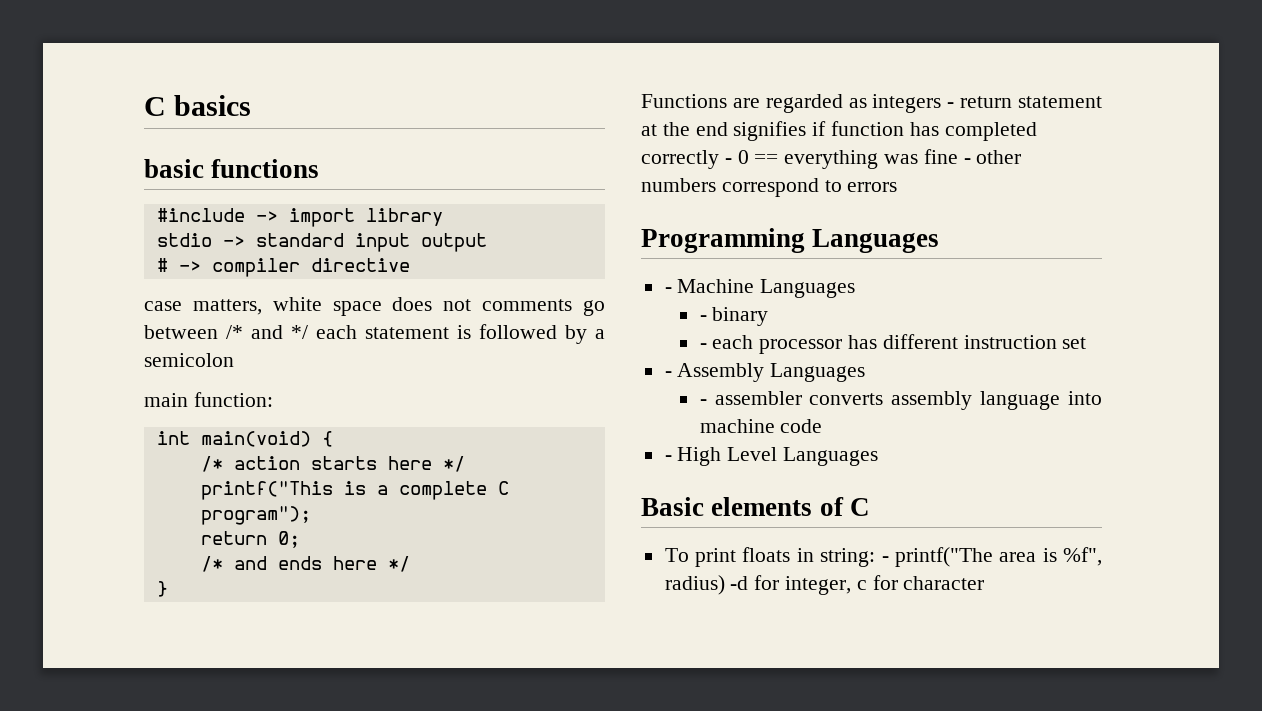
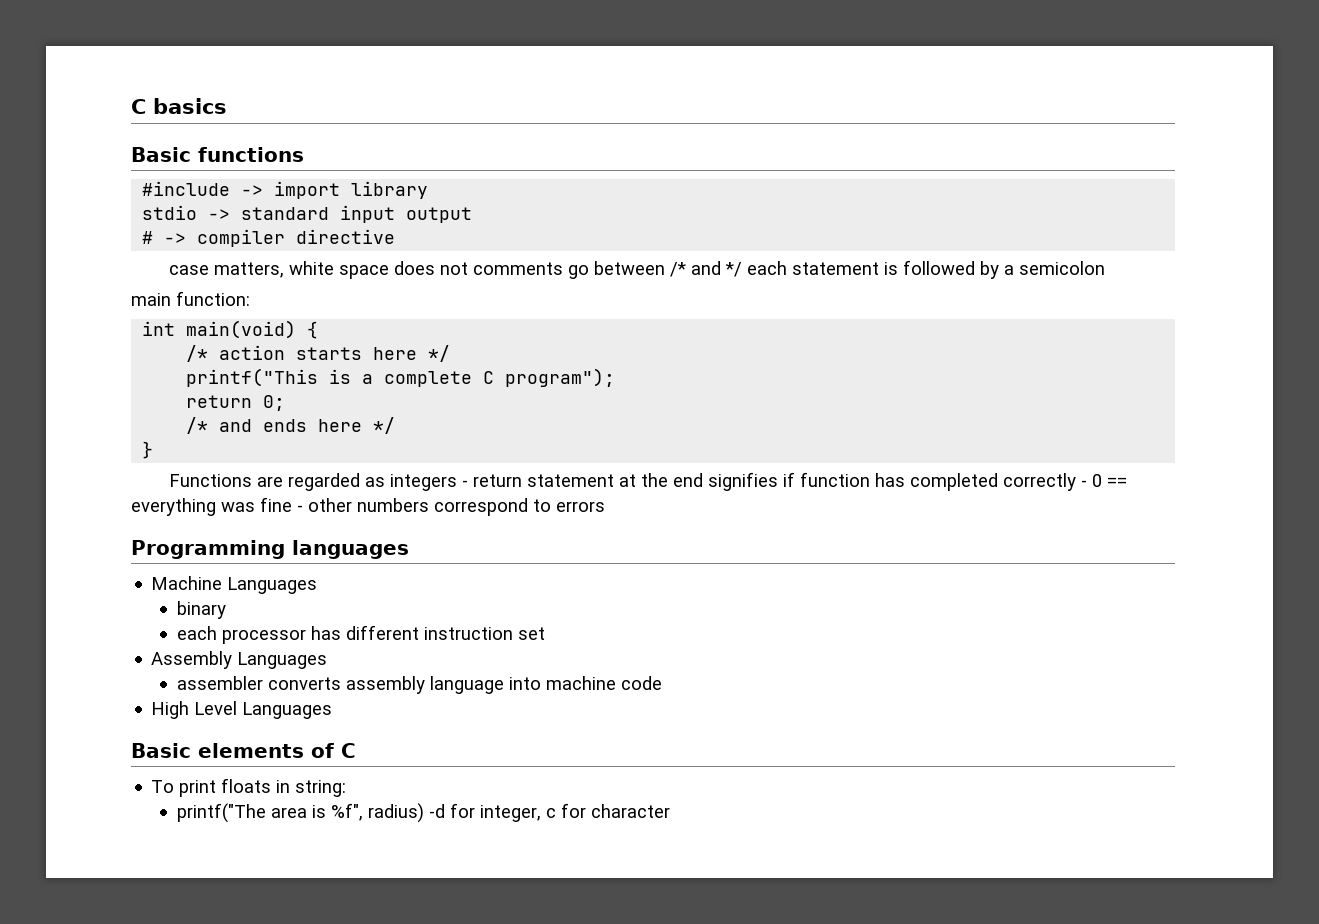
- basic functions
+ Basic functions
- Programming Languages
- - Machine Languages
+ Programming languages
+ Machine Languages
- - binary
+ binary
- - each processor has different instruction set
+ each processor has different instruction set
- - Assembly Languages
+ Assembly Languages
- - assembler converts assembly language into machine code
+ assembler converts assembly language into machine code
- - High Level Languages
+ High Level Languages
- To print floats in string: - printf("The area is %f", radius) -d for integer, c for character
+ To print floats in string:
+ printf("The area is %f", radius) -d for integer, c for character

